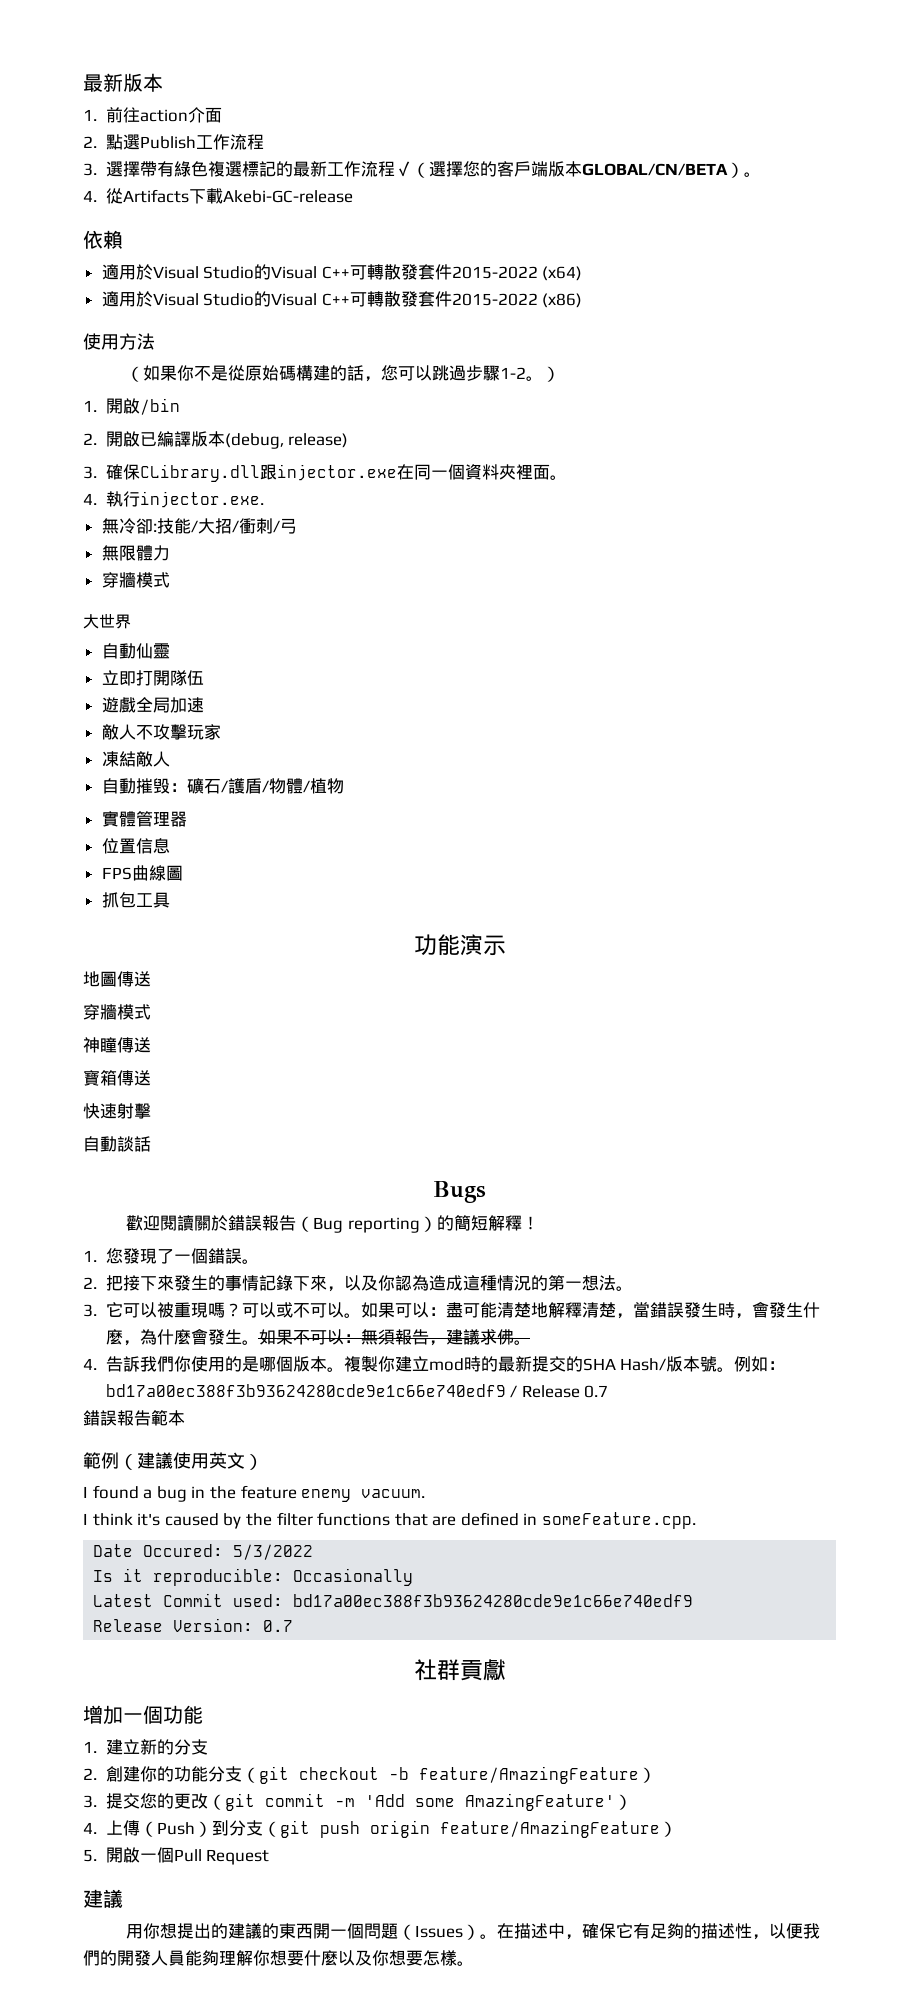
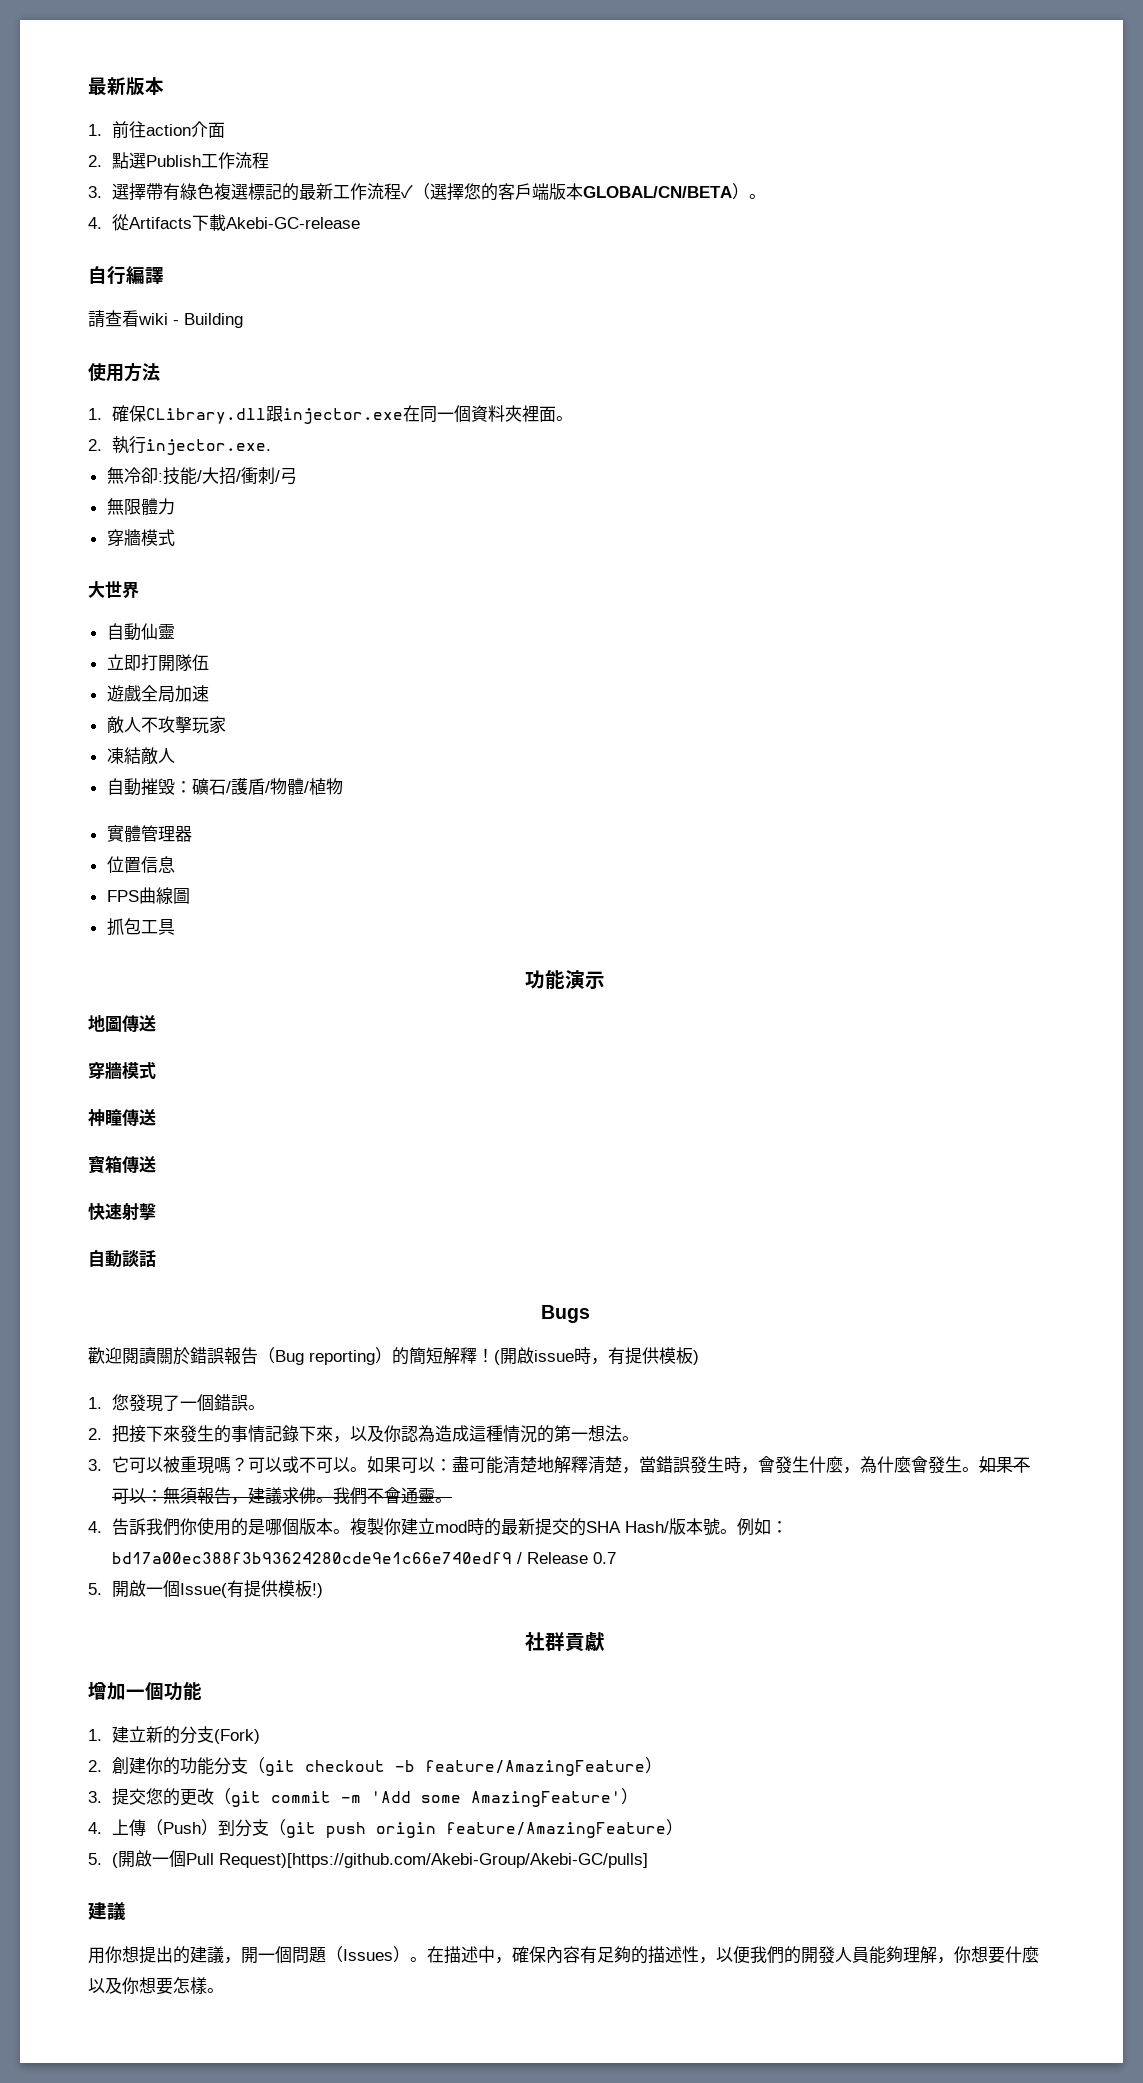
- 依賴
- 適用於Visual Studio的Visual C++可轉散發套件2015-2022 (x64)
- 適用於Visual Studio的Visual C++可轉散發套件2015-2022 (x86)
+ 自行編譯
+ 請查看wiki - Building
  使用方法
- （如果你不是從原始碼構建的話，您可以跳過步驟1-2。）
- 1.開啟/bin
- 2.開啟已編譯版本(debug, release)
- 3.確保CLibrary.dll跟injector.exe在同一個資料夾裡面。
+ 1.確保CLibrary.dll跟injector.exe在同一個資料夾裡面。
- 4.執行injector.exe.
+ 2.執行injector.exe.
+ (開啟issue時，有提供模板)
+ 我們不會通靈。
- 錯誤報告範本
- 範例（建議使用英文）
- I found a bug in the feature enemy vacuum.
- I think it's caused by the filter functions that are defined in someFeature.cpp.
- Date Occured: 5/3/2022
- Is it reproducible: Occasionally
- Latest Commit used: bd17a00ec388f3b93624280cde9e1c66e740edf9
- Release Version: 0.7
+ 5.開啟一個Issue(有提供模板!)
- 1.建立新的分支
+ 1.建立新的分支(Fork)
- 5.開啟一個Pull Request
+ 5. (開啟一個Pull Request)[https://github.com/Akebi-Group/Akebi-GC/pulls]
- 用你想提出的建議的東西開一個問題（Issues）。
+ 用你想提出的建議，開一個問題（Issues）。
- 在描述中，確保它有足夠的描述性，以便我們的開發人員能夠理解你想要什麼以及你想要怎樣。
+ 在描述中，確保內容有足夠的描述性，以便我們的開發人員能夠理解，你想要什麼以及你想要怎樣。

